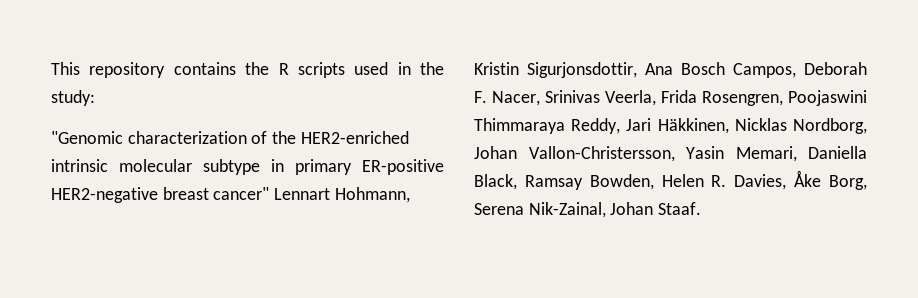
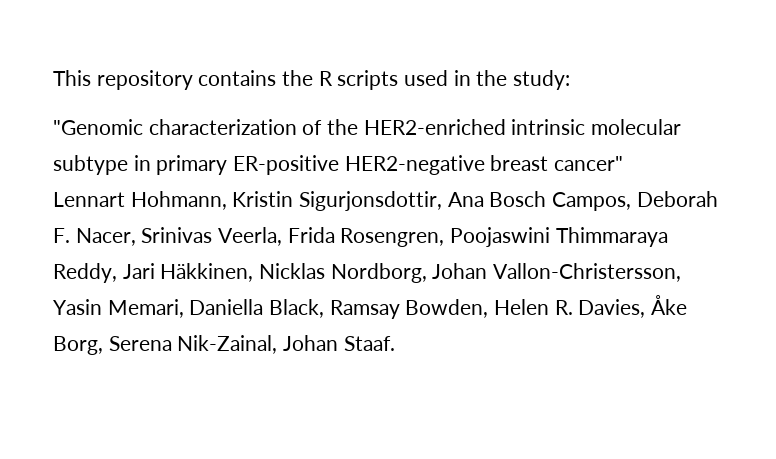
- "Genomic characterization of the HER2-enriched intrinsic molecular subtype in primary ER-positive HER2-negative breast cancer" Lennart Hohmann, Kristin Sigurjonsdottir, Ana Bosch Campos, Deborah F. Nacer, Srinivas Veerla, Frida Rosengren, Poojaswini Thimmaraya Reddy, Jari Häkkinen, Nicklas Nordborg, Johan Vallon-Christersson, Yasin Memari, Daniella Black, Ramsay Bowden, Helen R. Davies, Åke Borg, Serena Nik-Zainal, Johan Staaf.
+ "Genomic characterization of the HER2-enriched intrinsic molecular subtype in primary ER-positive HER2-negative breast cancer"
+ Lennart Hohmann, Kristin Sigurjonsdottir, Ana Bosch Campos, Deborah F. Nacer, Srinivas Veerla, Frida Rosengren, Poojaswini Thimmaraya Reddy, Jari Häkkinen, Nicklas Nordborg, Johan Vallon-Christersson, Yasin Memari, Daniella Black, Ramsay Bowden, Helen R. Davies, Åke Borg, Serena Nik-Zainal, Johan Staaf.

